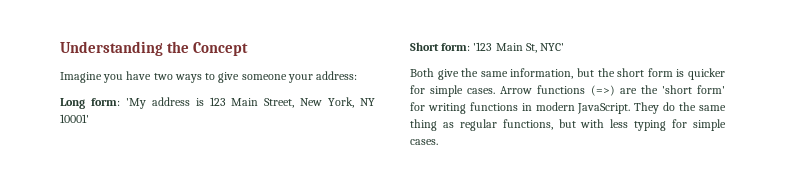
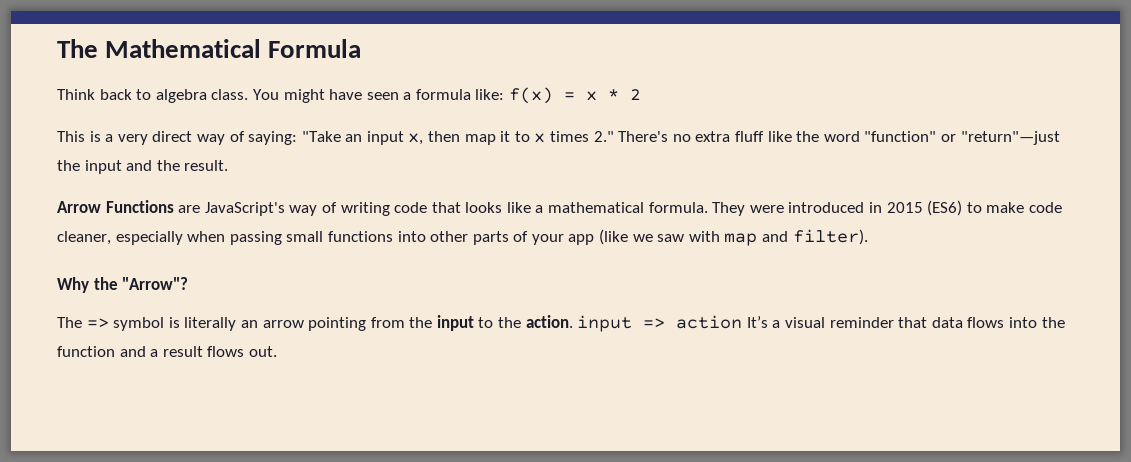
- Understanding the Concept
- Imagine you have two ways to give someone your address:
- Long form: 'My address is 123 Main Street, New York, NY 10001'
- Short form: '123 Main St, NYC'
- Both give the same information, but the short form is quicker for simple cases. Arrow functions (=>) are the 'short form' for writing functions in modern JavaScript. They do the same thing as regular functions, but with less typing for simple cases.
+ The Mathematical Formula
+ Think back to algebra class. You might have seen a formula like: f(x) = x * 2
+ This is a very direct way of saying: "Take an input x, then map it to x times 2." There's no extra fluff like the word "function" or "return"—just the input and the result.
+ Arrow Functions are JavaScript's way of writing code that looks like a mathematical formula. They were introduced in 2015 (ES6) to make code cleaner, especially when passing small functions into other parts of your app (like we saw with map and filter).
+ Why the "Arrow"?
+ The => symbol is literally an arrow pointing from the input to the action. input => action It’s a visual reminder that data flows into the function and a result flows out.

